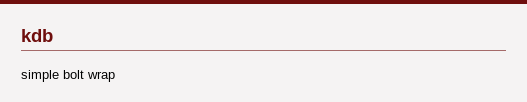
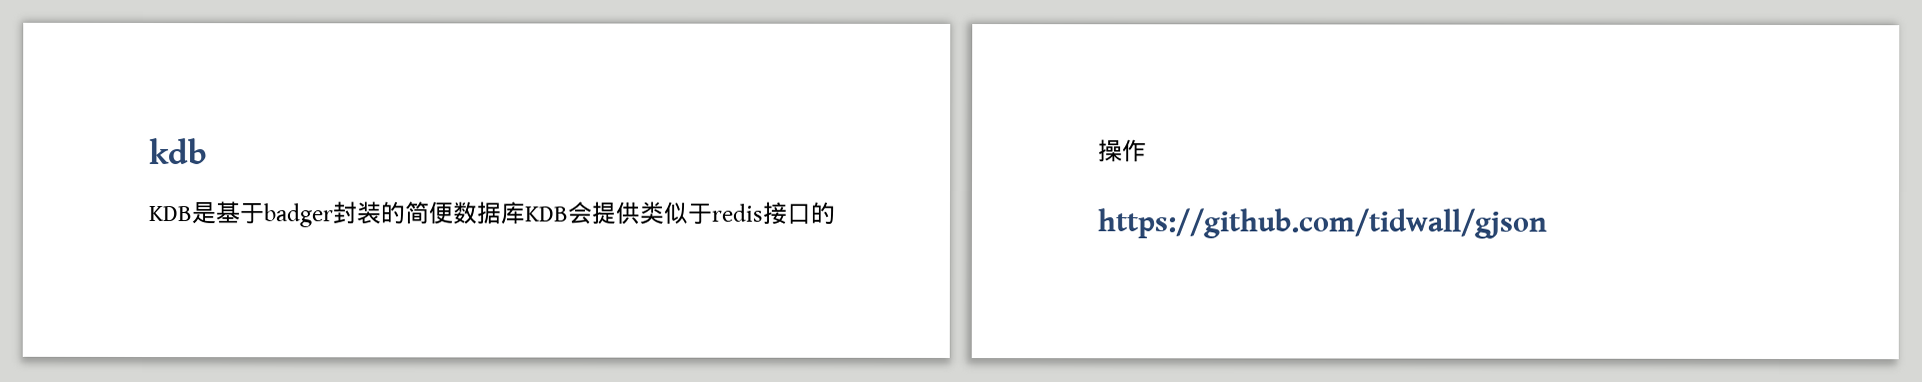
- simple bolt wrap
+ KDB是基于badger封装的简便数据库KDB会提供类似于redis接口的操作
+ https://github.com/tidwall/gjson

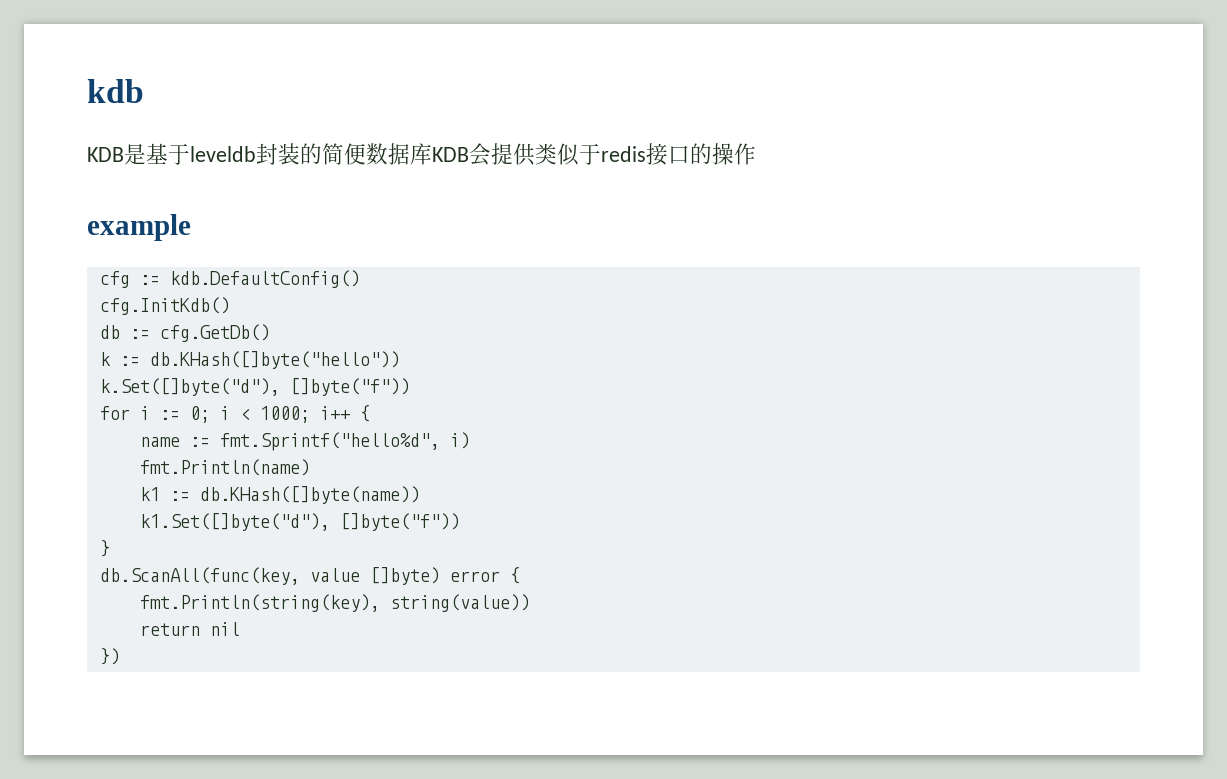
- KDB是基于badger封装的简便数据库KDB会提供类似于redis接口的操作
+ KDB是基于leveldb封装的简便数据库KDB会提供类似于redis接口的操作
- https://github.com/tidwall/gjson
+ example
+ cfg := kdb.DefaultConfig()
+ cfg.InitKdb()
+ db := cfg.GetDb()
+ k := db.KHash([]byte("hello"))
+ k.Set([]byte("d"), []byte("f"))
+ for i := 0; i < 1000; i++ {
+ name := fmt.Sprintf("hello%d", i)
+ fmt.Println(name)
+ k1 := db.KHash([]byte(name))
+ k1.Set([]byte("d"), []byte("f"))
+ }
+ db.ScanAll(func(key, value []byte) error {
+ fmt.Println(string(key), string(value))
+ return nil
+ })

